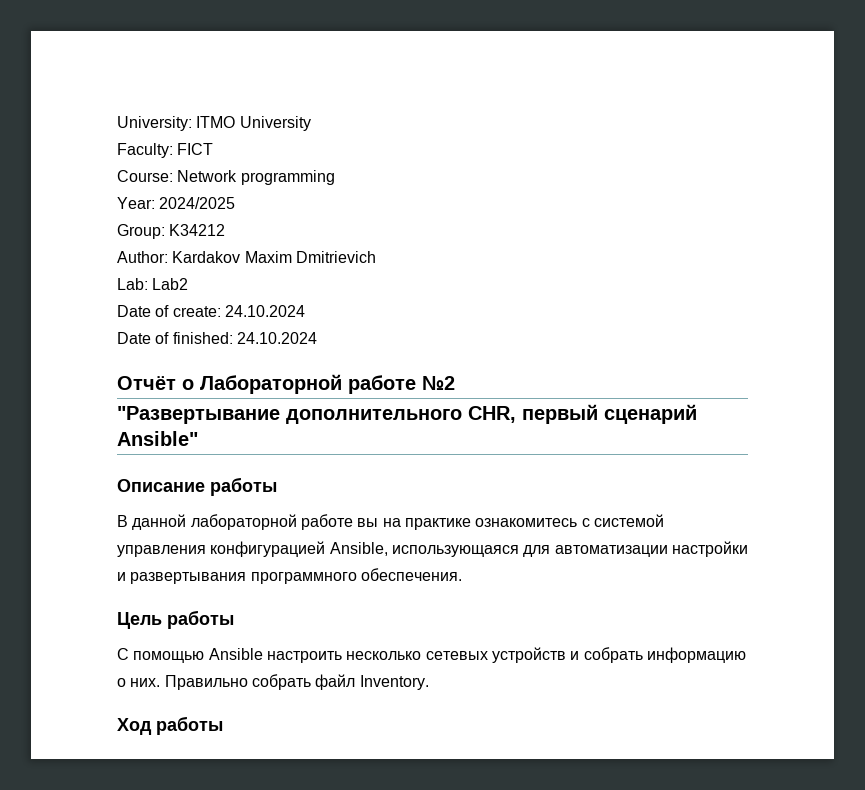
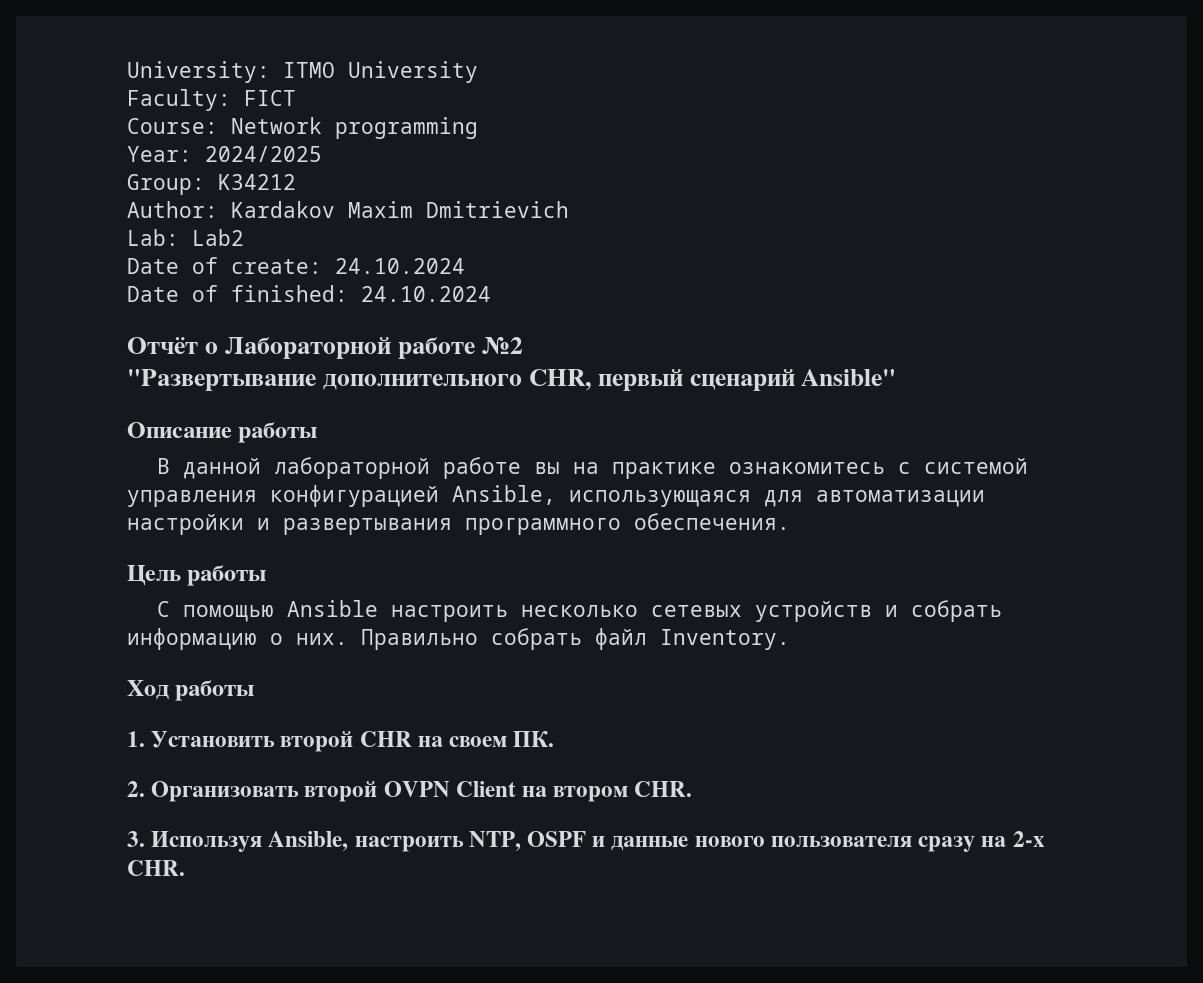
+ 1. Установить второй CHR на своем ПК.
+ 2. Организовать второй OVPN Client на втором CHR.
+ 3. Используя Ansible, настроить NTP, OSPF и данные нового пользователя сразу на 2-х CHR.

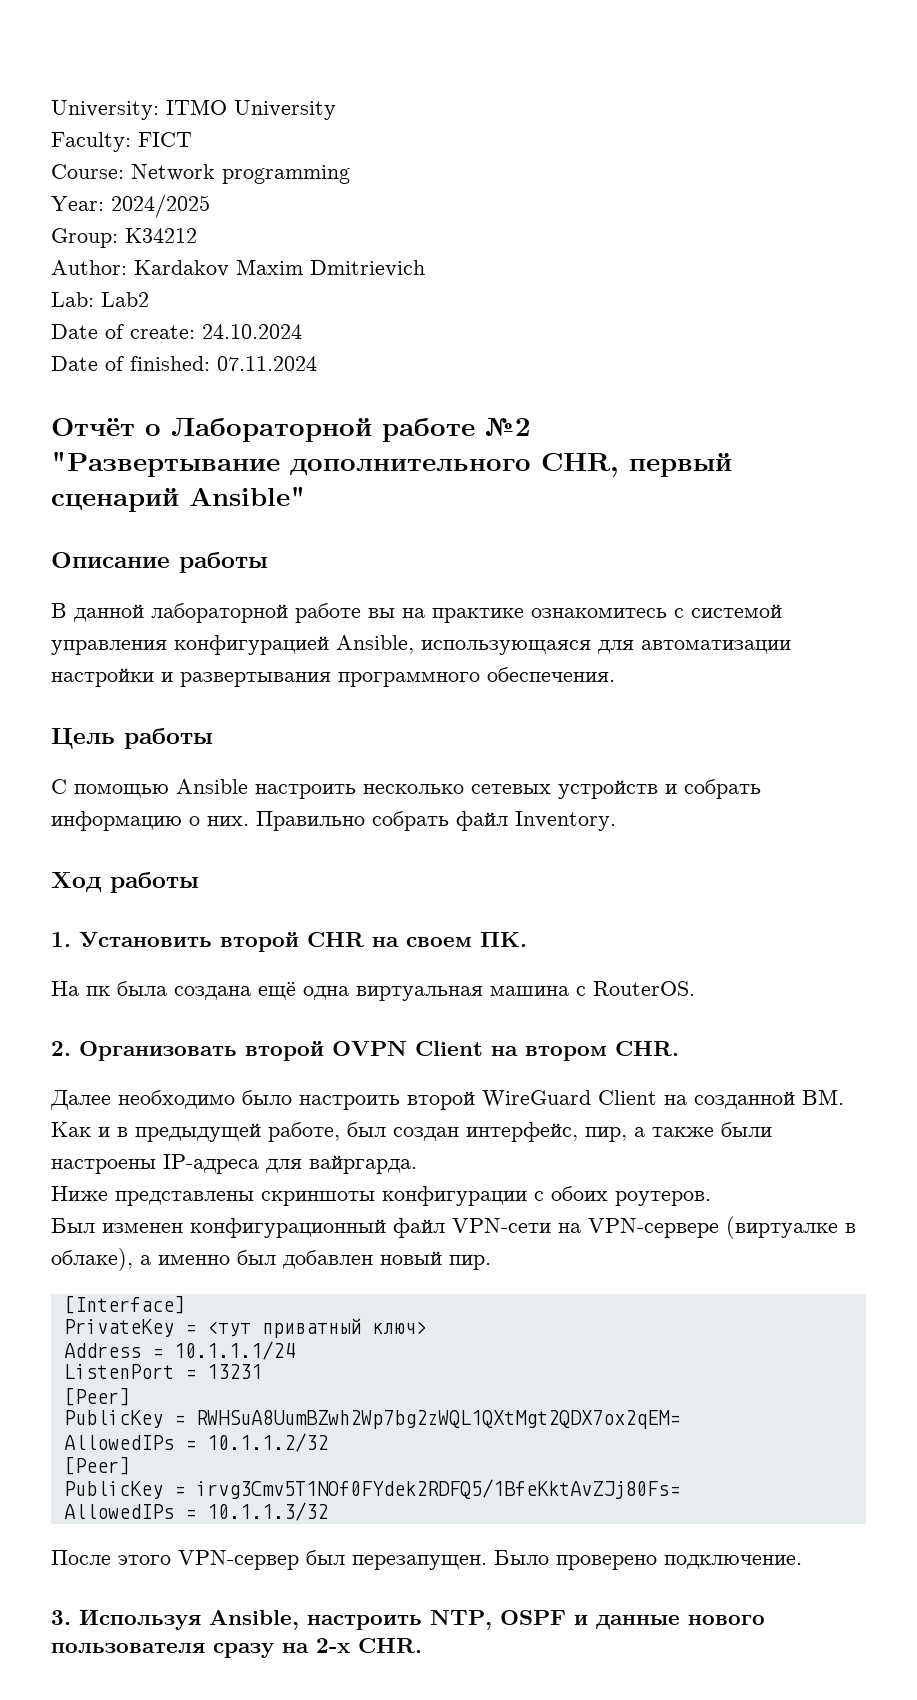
- Date of finished: 24.10.2024
+ Date of finished: 07.11.2024
+ На пк была создана ещё одна виртуальная машина с RouterOS.
+ Далее необходимо было настроить второй WireGuard Client на созданной ВМ. Как и в предыдущей работе, был создан интерфейс, пир, а также были настроены IP-адреса для вайргарда.
+ Ниже представлены скриншоты конфигурации с обоих роутеров.
+ Был изменен конфигурационный файл VPN-сети на VPN-сервере (виртуалке в облаке), а именно был добавлен новый пир.
+ [Interface]
+ PrivateKey = <тут приватный ключ>
+ Address = 10.1.1.1/24
+ ListenPort = 13231
+ [Peer]
+ PublicKey = RWHSuA8UumBZwh2Wp7bg2zWQL1QXtMgt2QDX7ox2qEM=
+ AllowedIPs = 10.1.1.2/32
+ [Peer]
+ PublicKey = irvg3Cmv5T1NOf0FYdek2RDFQ5/1BfeKktAvZJj80Fs=
+ AllowedIPs = 10.1.1.3/32
+ После этого VPN-сервер был перезапущен. Было проверено подключение.

